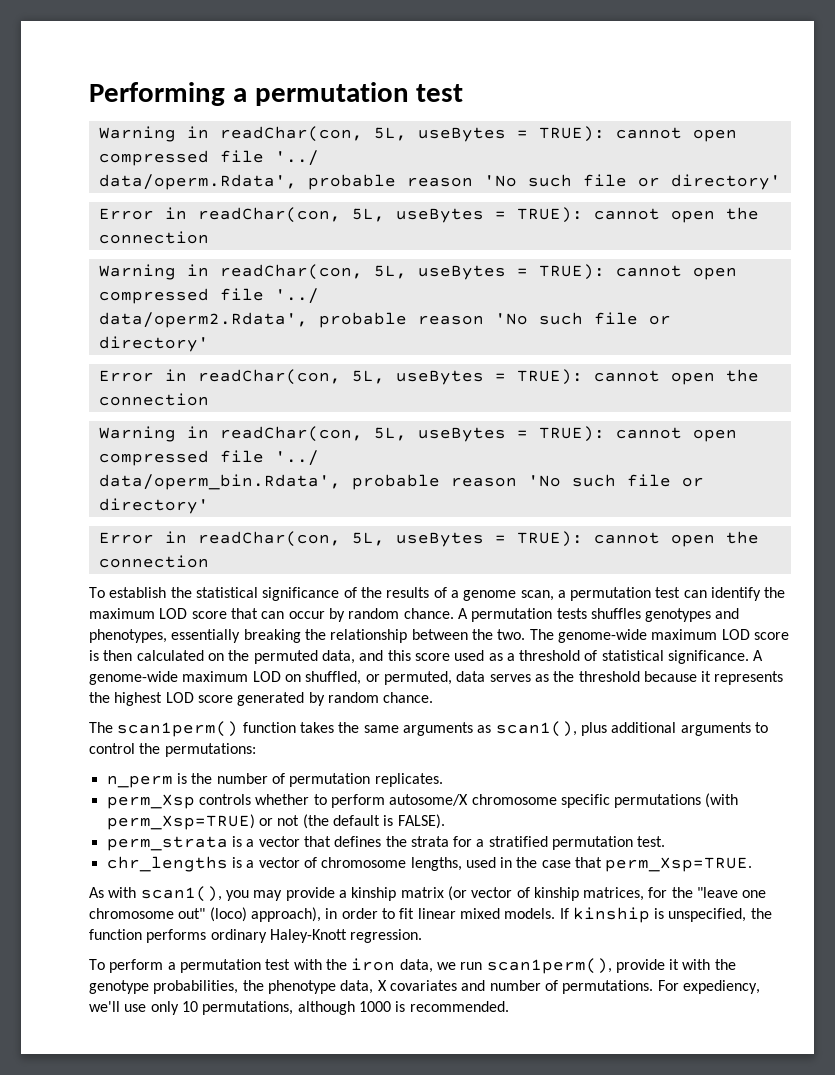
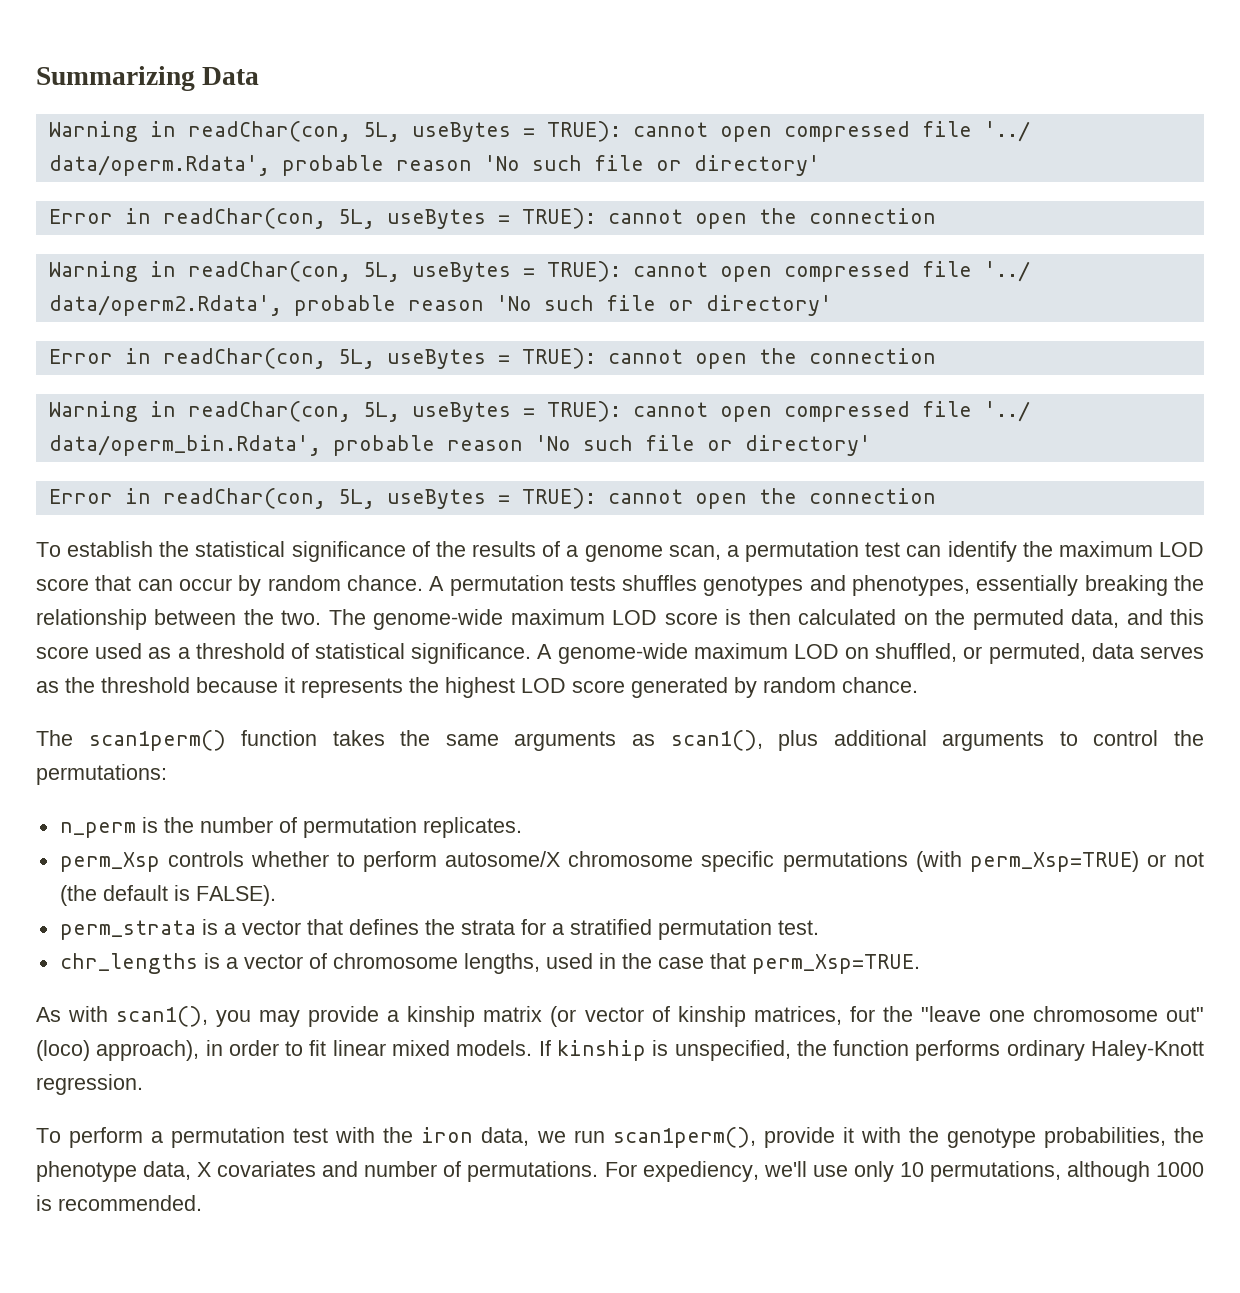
- Performing a permutation test
+ Summarizing Data

